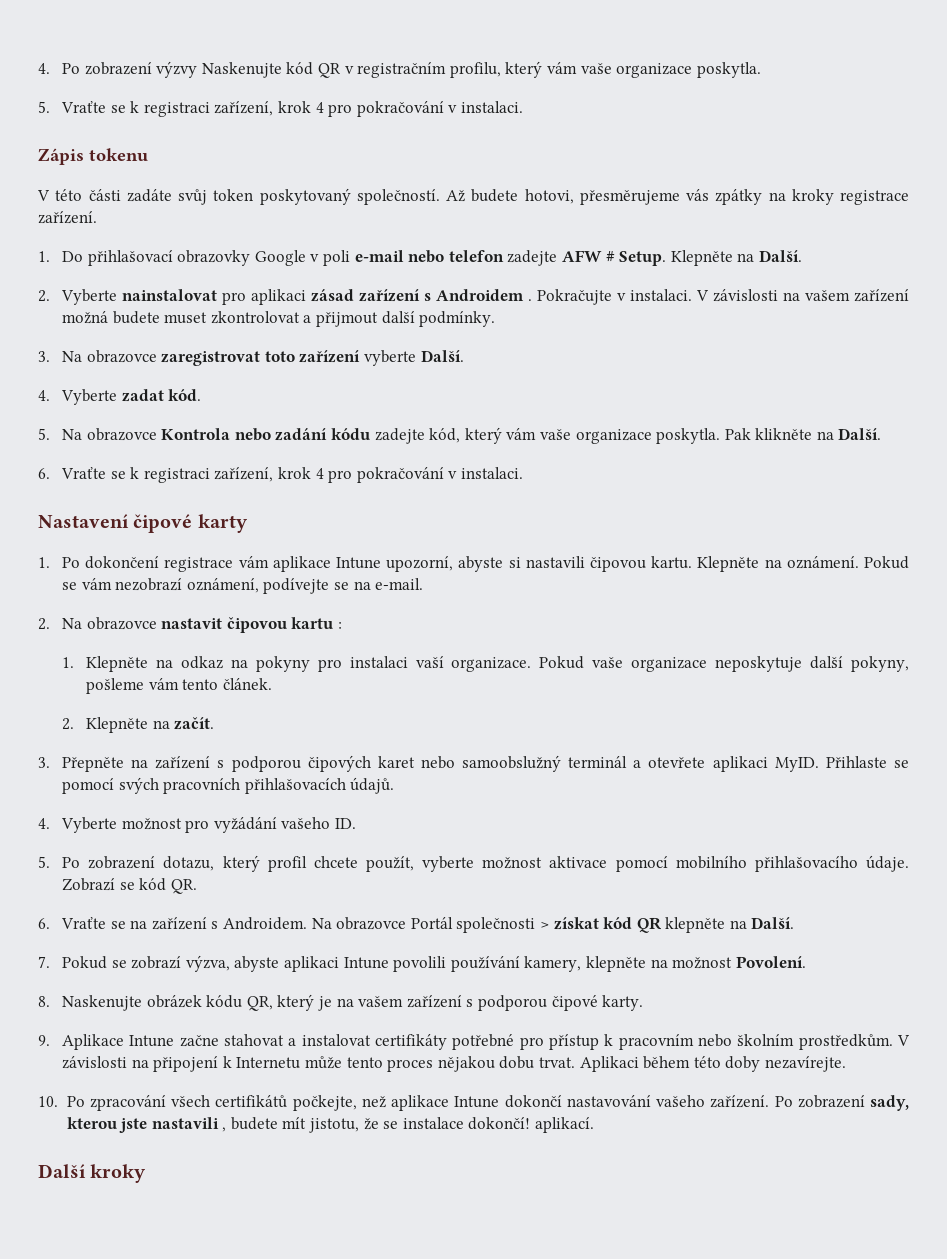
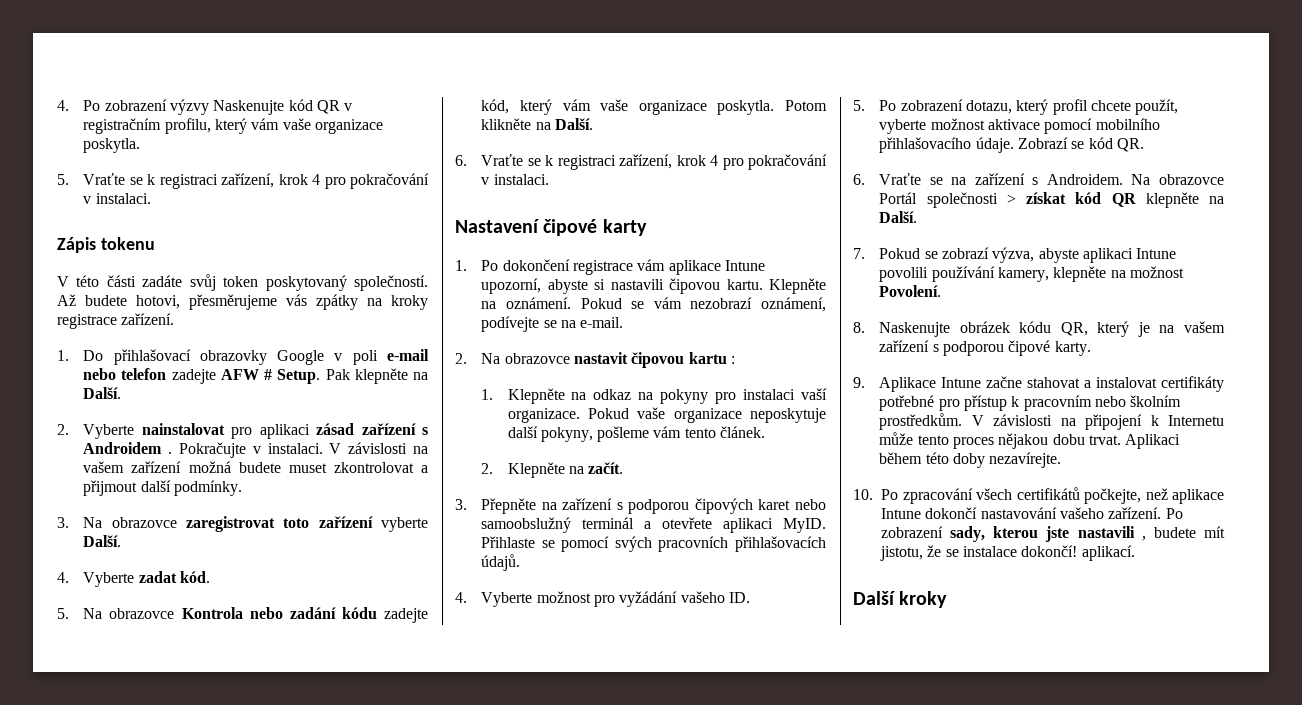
- Klepněte na Další.
+ Pak klepněte na Další.
- Pak klikněte na Další.
+ Potom klikněte na Další.

